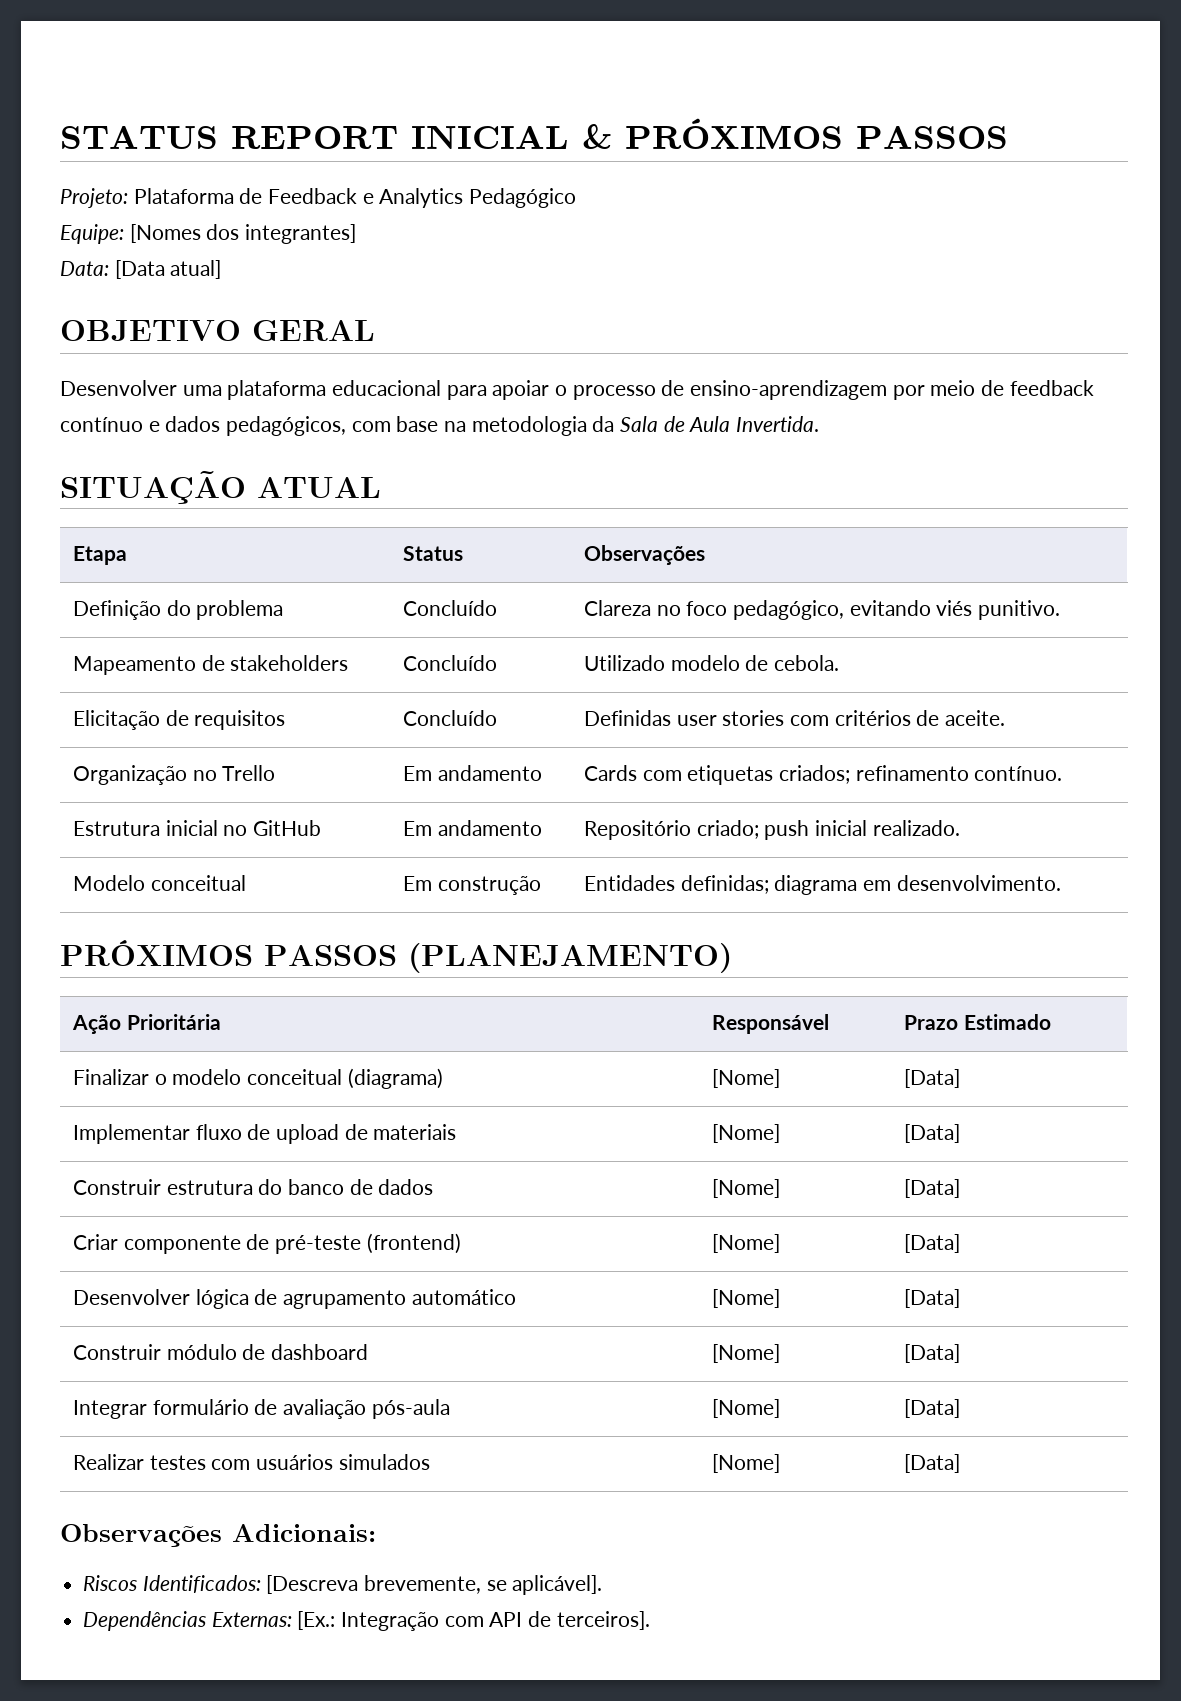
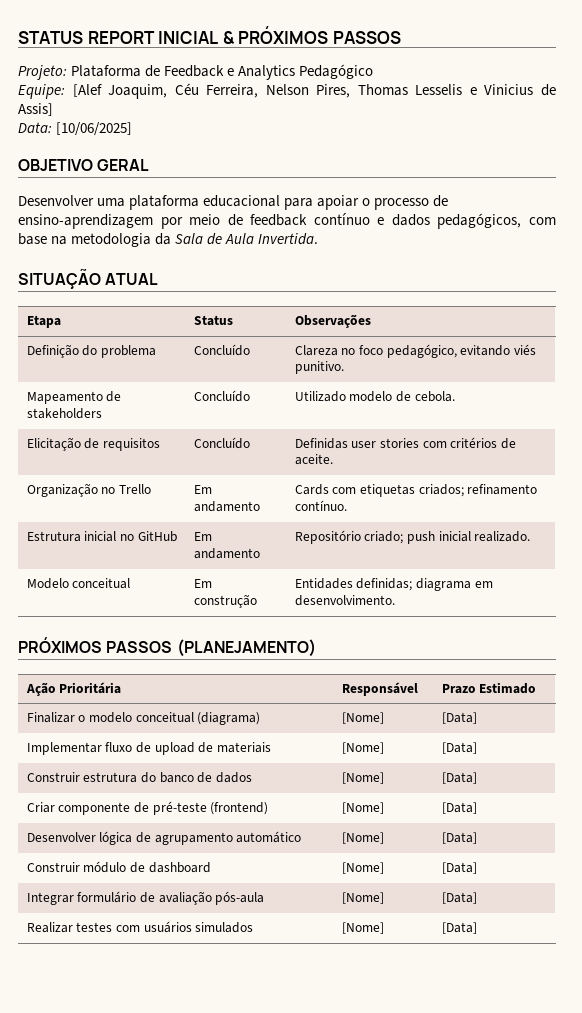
- Equipe: [Nomes dos integrantes]
+ Equipe: [Alef Joaquim, Céu Ferreira, Nelson Pires, Thomas Lesselis e Vinicius de Assis]
- Data: [Data atual]
+ Data: [10/06/2025]
- Observações Adicionais:
- Riscos Identificados: [Descreva brevemente, se aplicável].
- Dependências Externas: [Ex.: Integração com API de terceiros].

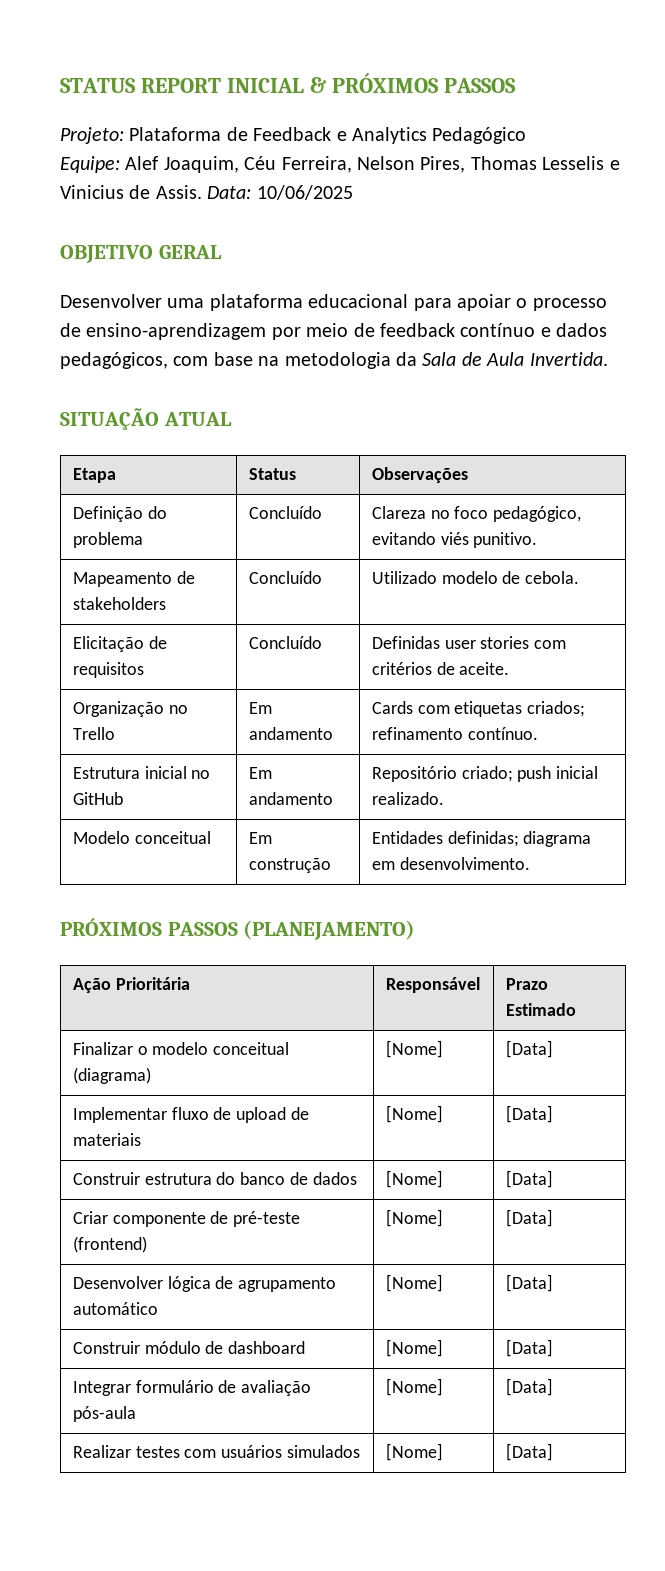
- Equipe: [Alef Joaquim, Céu Ferreira, Nelson Pires, Thomas Lesselis e Vinicius de Assis]
- Data: [10/06/2025]
+ Equipe: Alef Joaquim, Céu Ferreira, Nelson Pires, Thomas Lesselis e Vinicius de Assis. Data: 10/06/2025

